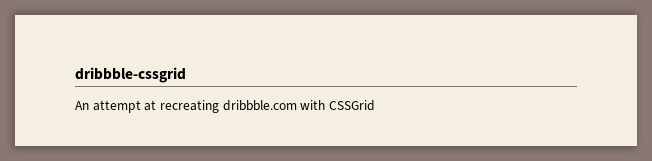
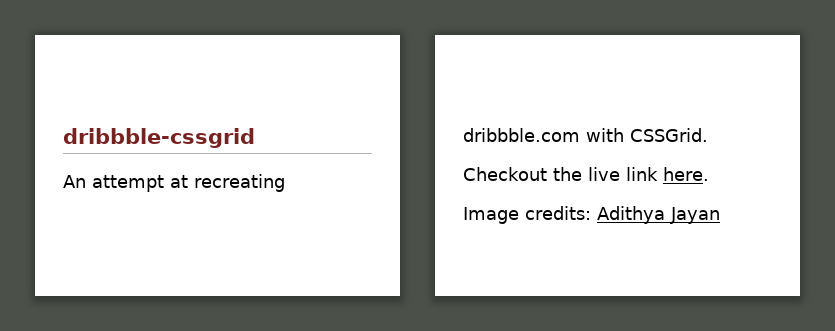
- An attempt at recreating dribbble.com with CSSGrid
+ An attempt at recreating dribbble.com with CSSGrid.
+ Checkout the live link here.
+ Image credits: Adithya Jayan

